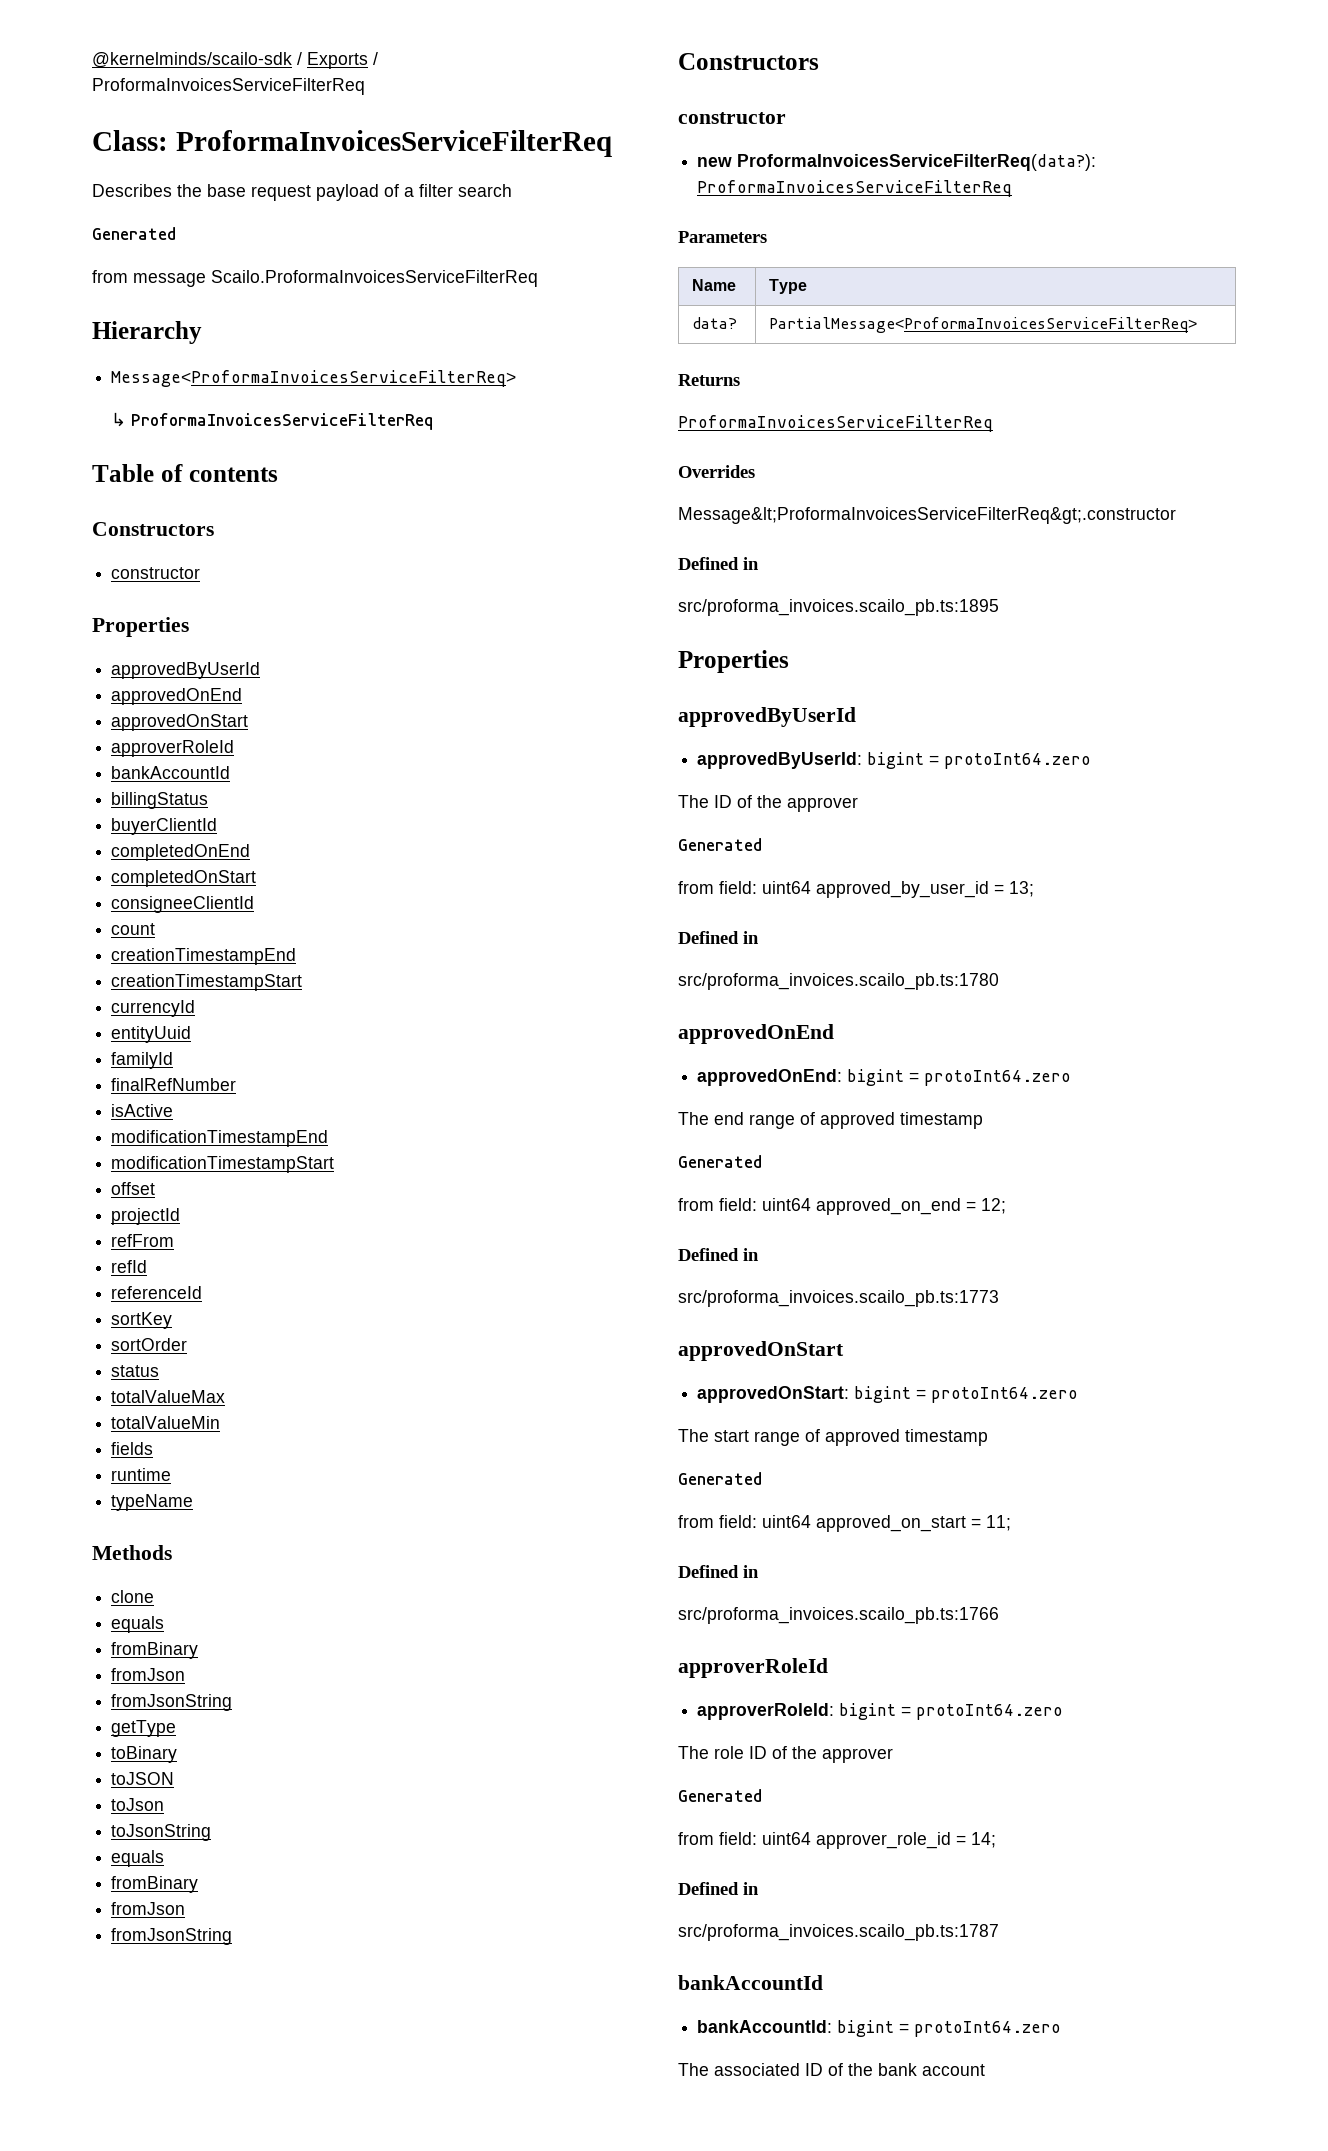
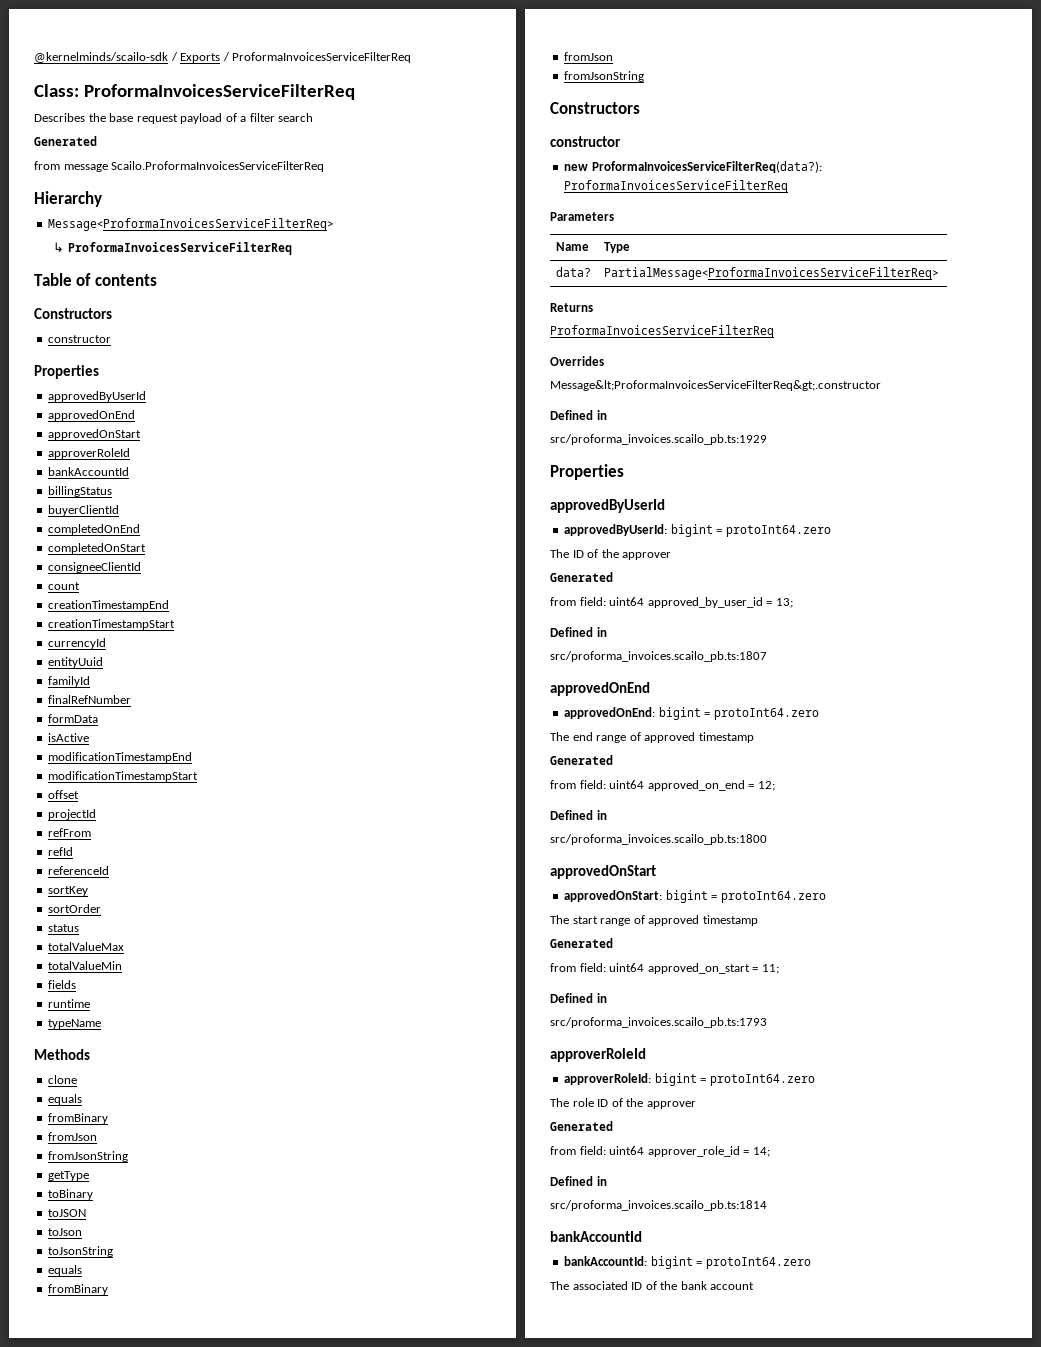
+ formData
- src/proforma_invoices.scailo_pb.ts:1895
+ src/proforma_invoices.scailo_pb.ts:1929
- src/proforma_invoices.scailo_pb.ts:1780
+ src/proforma_invoices.scailo_pb.ts:1807
- src/proforma_invoices.scailo_pb.ts:1773
+ src/proforma_invoices.scailo_pb.ts:1800
- src/proforma_invoices.scailo_pb.ts:1766
+ src/proforma_invoices.scailo_pb.ts:1793
- src/proforma_invoices.scailo_pb.ts:1787
+ src/proforma_invoices.scailo_pb.ts:1814

